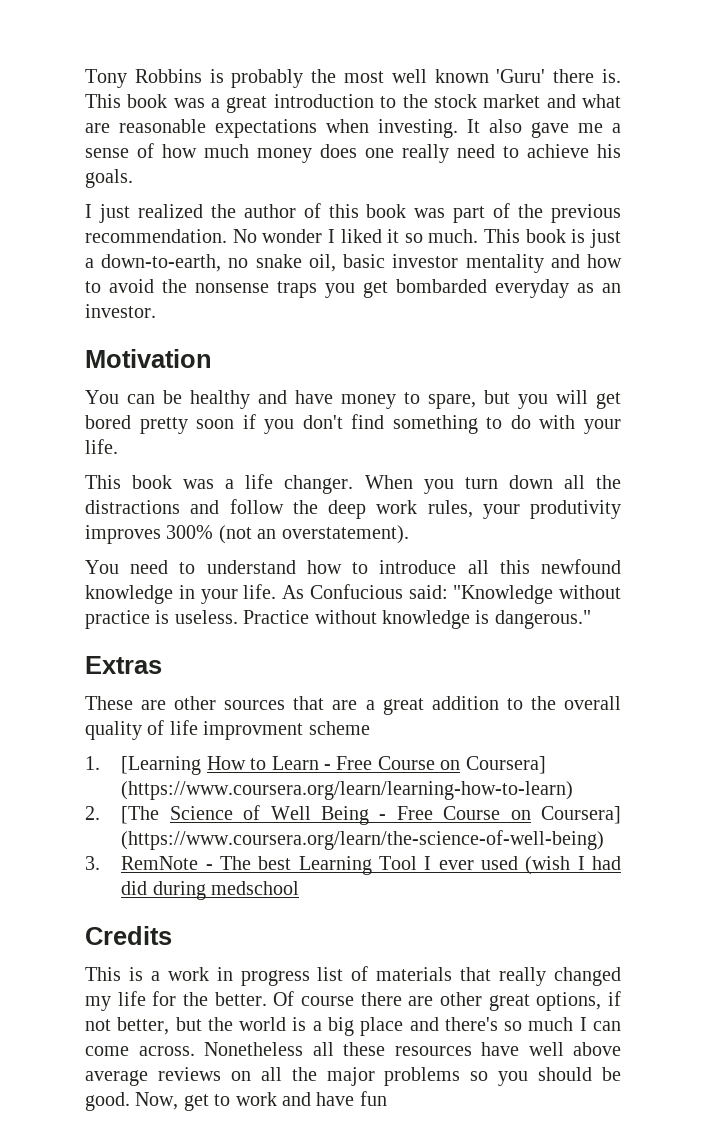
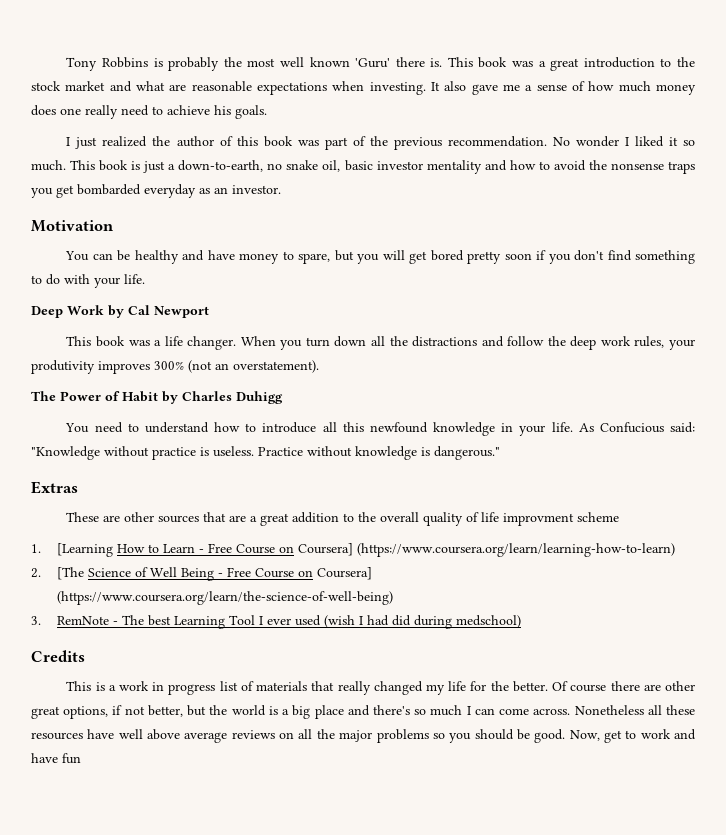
+ Deep Work by Cal Newport
+ The Power of Habit by Charles Duhigg
- 3. RemNote - The best Learning Tool I ever used (wish I had did during medschool
+ 3. RemNote - The best Learning Tool I ever used (wish I had did during medschool)

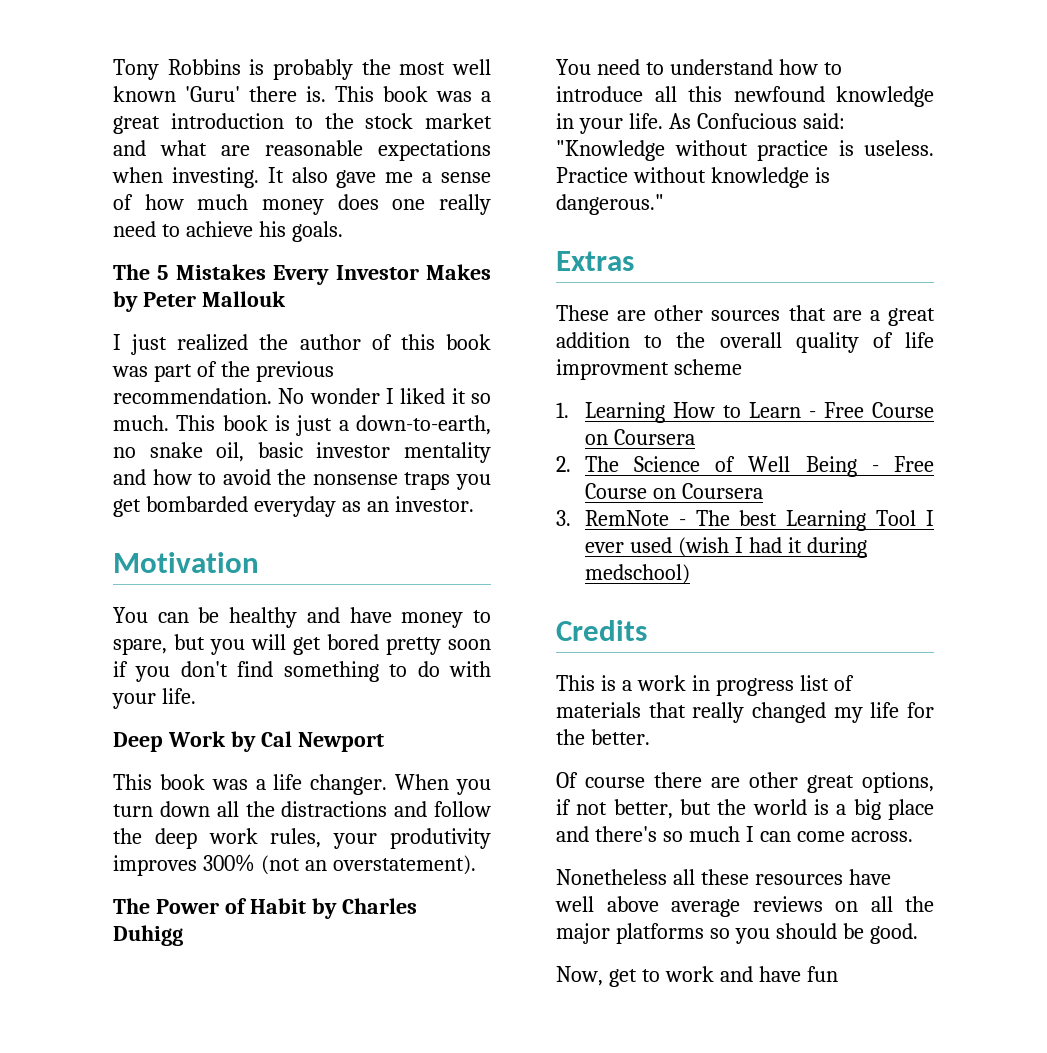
+ The 5 Mistakes Every Investor Makes by Peter Mallouk
- 1. [Learning How to Learn - Free Course on Coursera] (https://www.coursera.org/learn/learning-how-to-learn)
+ 1. Learning How to Learn - Free Course on Coursera
- 2. [The Science of Well Being - Free Course on Coursera] (https://www.coursera.org/learn/the-science-of-well-being)
+ 2. The Science of Well Being - Free Course on Coursera
- 3. RemNote - The best Learning Tool I ever used (wish I had did during medschool)
+ 3. RemNote - The best Learning Tool I ever used (wish I had it during medschool)
- This is a work in progress list of materials that really changed my life for the better. Of course there are other great options, if not better, but the world is a big place and there's so much I can come across. Nonetheless all these resources have well above average reviews on all the major problems so you should be good. Now, get to work and have fun
+ This is a work in progress list of materials that really changed my life for the better.
+ Of course there are other great options, if not better, but the world is a big place and there's so much I can come across.
+ Nonetheless all these resources have well above average reviews on all the major platforms so you should be good.
+ Now, get to work and have fun

